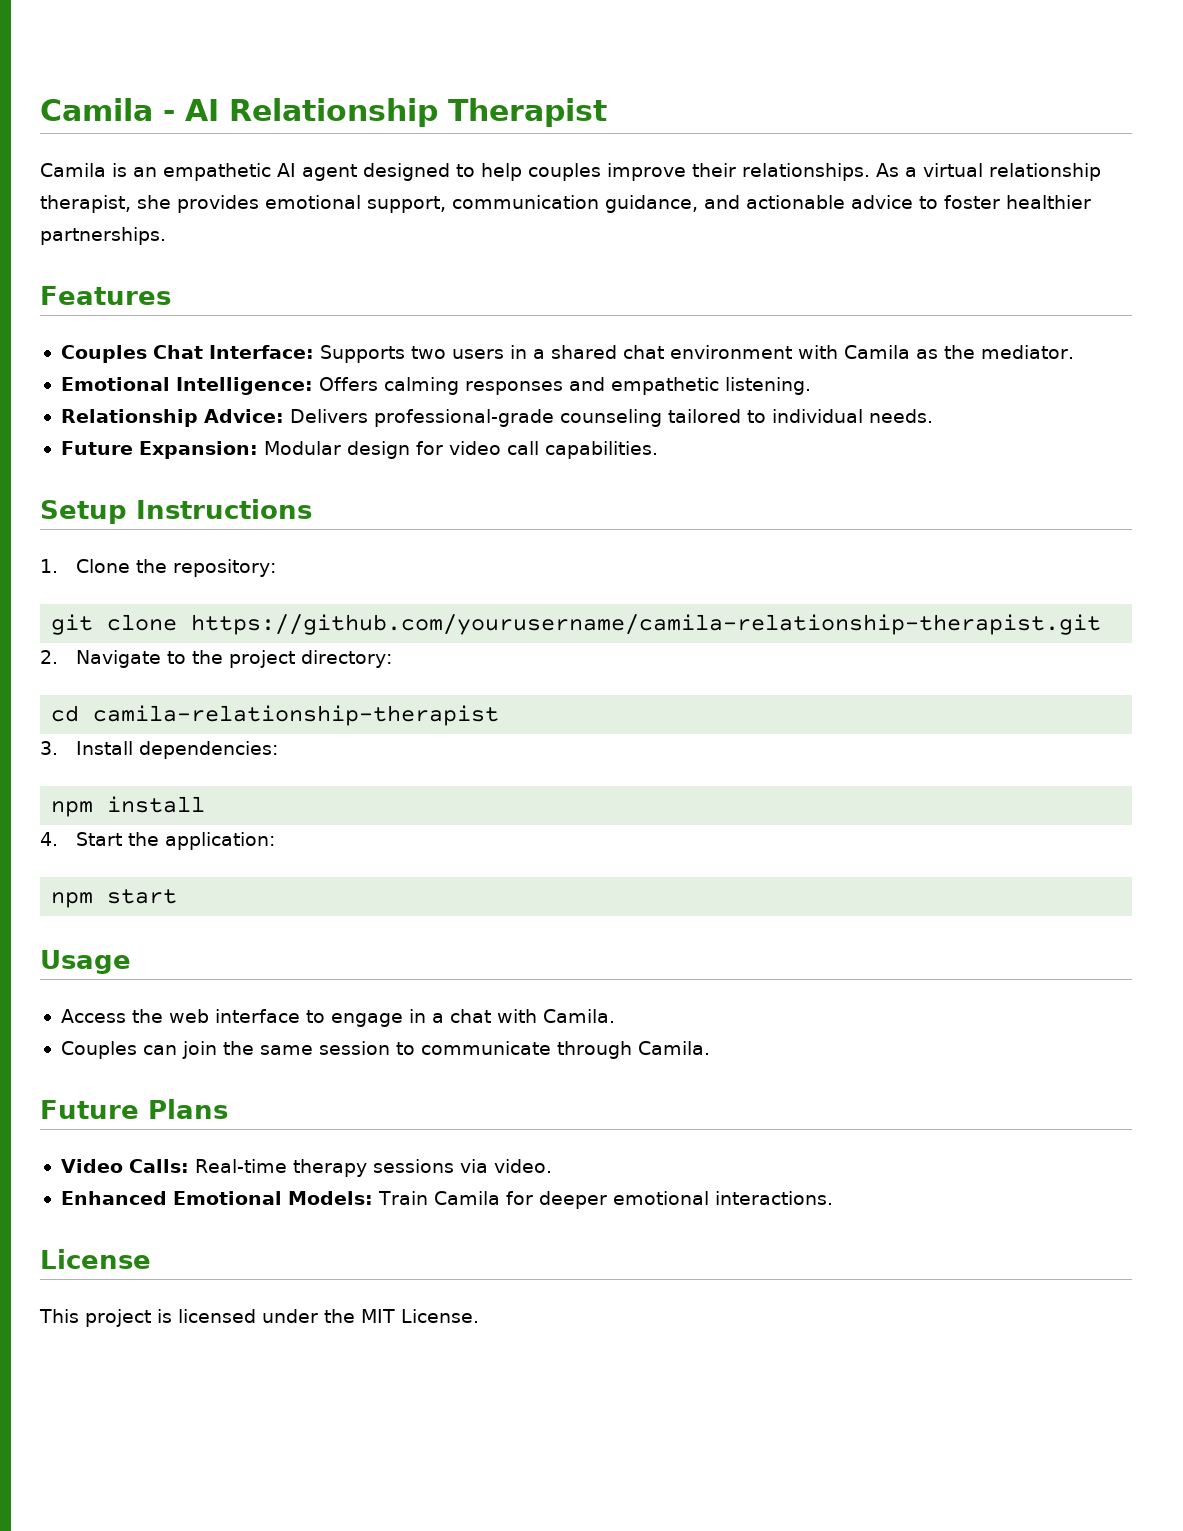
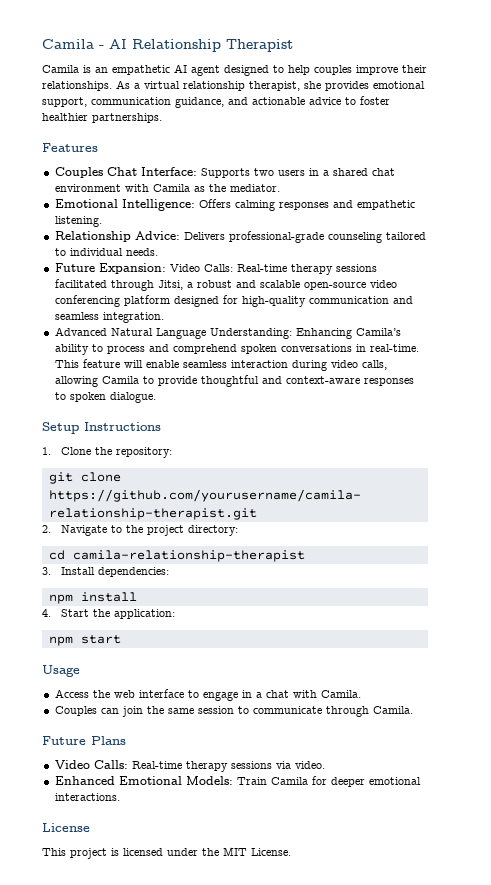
- Future Expansion: Modular design for video call capabilities.
+ Future Expansion: Video Calls: Real-time therapy sessions facilitated through Jitsi, a robust and scalable open-source video conferencing platform designed for high-quality communication and seamless integration.
+ Advanced Natural Language Understanding: Enhancing Camila’s ability to process and comprehend spoken conversations in real-time. This feature will enable seamless interaction during video calls, allowing Camila to provide thoughtful and context-aware responses to spoken dialogue.

